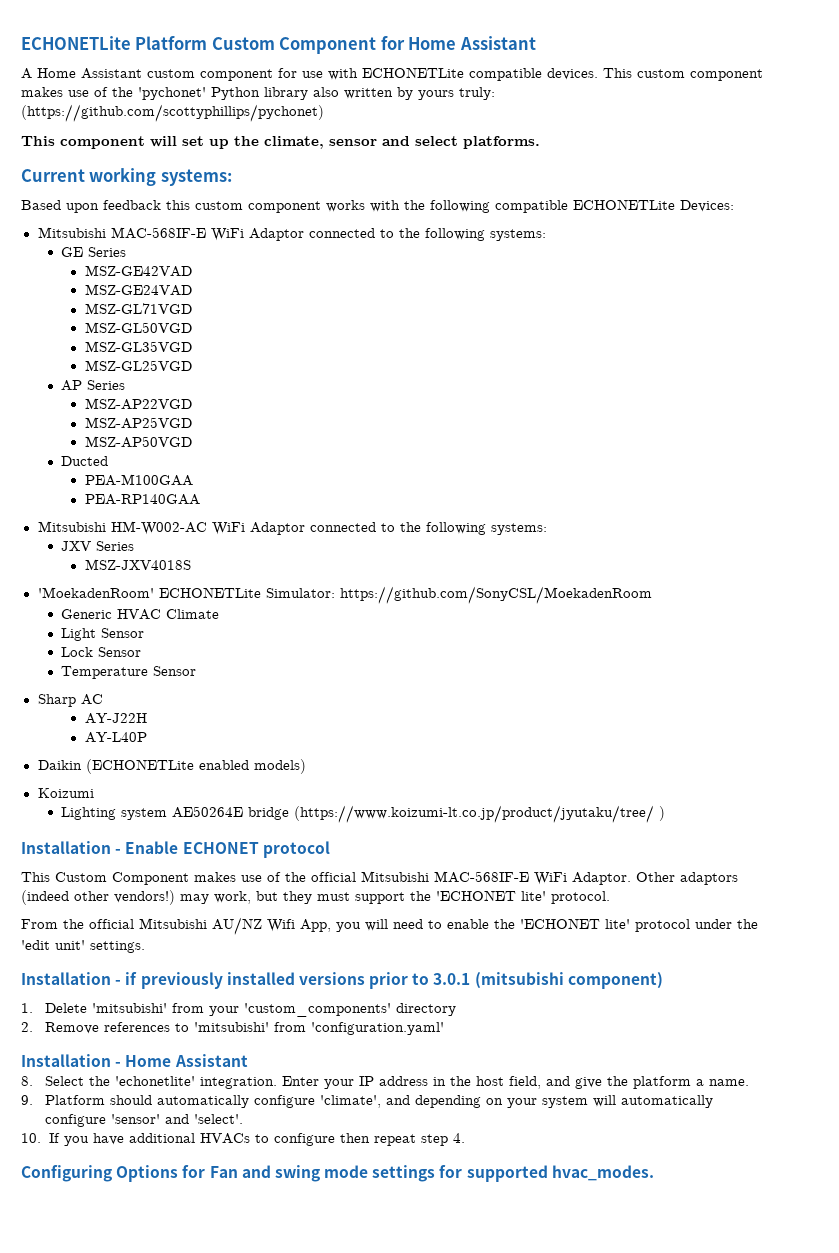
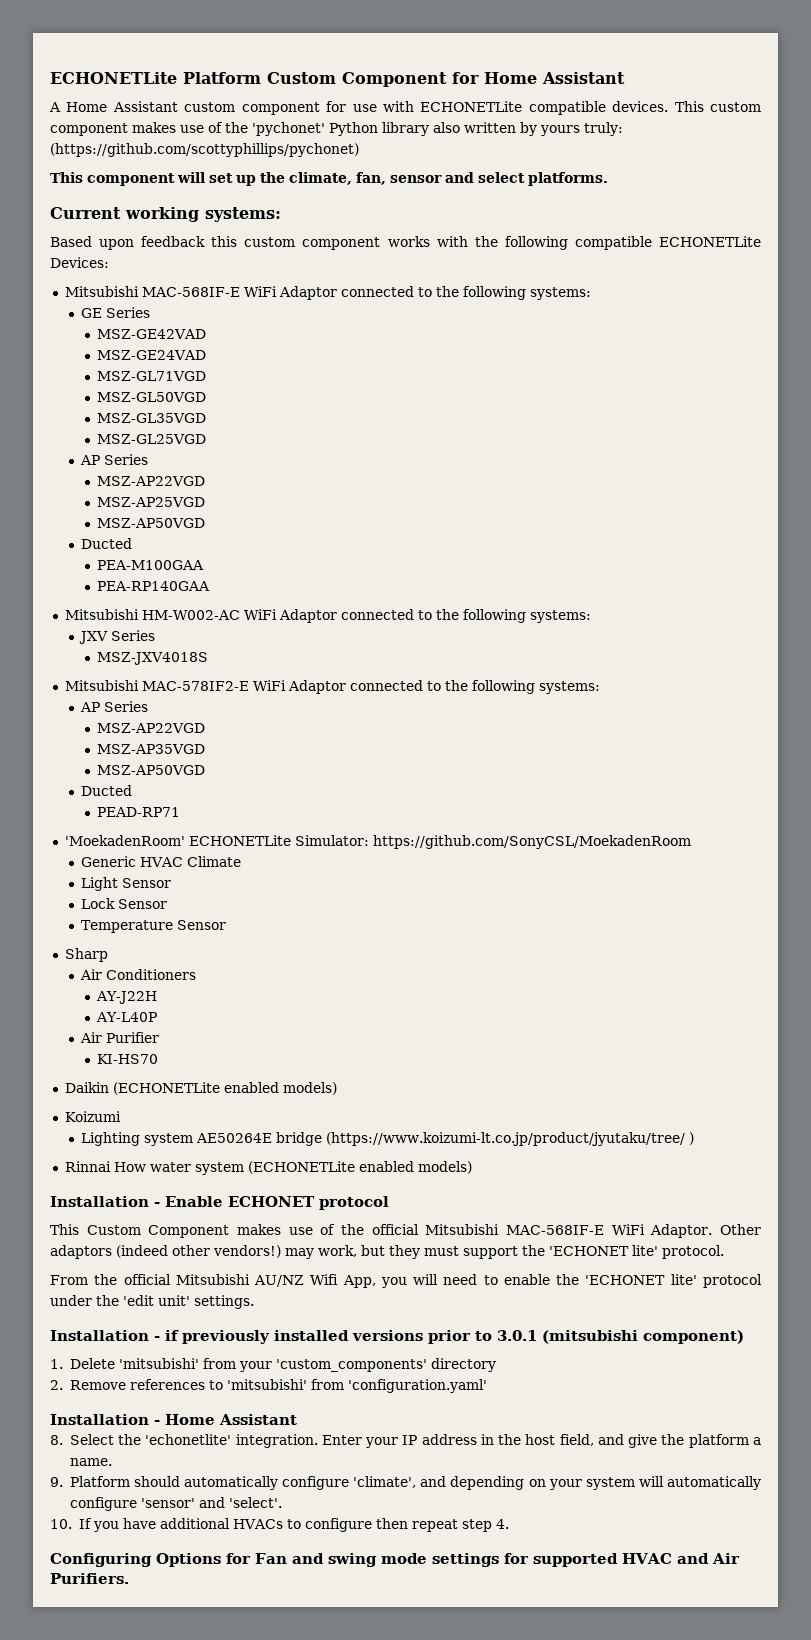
- This component will set up the climate, sensor and select platforms.
+ This component will set up the climate, fan, sensor and select platforms.
+ Mitsubishi MAC-578IF2-E WiFi Adaptor connected to the following systems:
+ AP Series
+ MSZ-AP22VGD
+ MSZ-AP35VGD
+ MSZ-AP50VGD
+ Ducted
+ PEAD-RP71
- Sharp AC
+ Sharp
+ Air Conditioners
+ Air Purifier
+ KI-HS70
+ Rinnai How water system (ECHONETLite enabled models)
- Configuring Options for Fan and swing mode settings for supported hvac_modes.
+ Configuring Options for Fan and swing mode settings for supported HVAC and Air Purifiers.

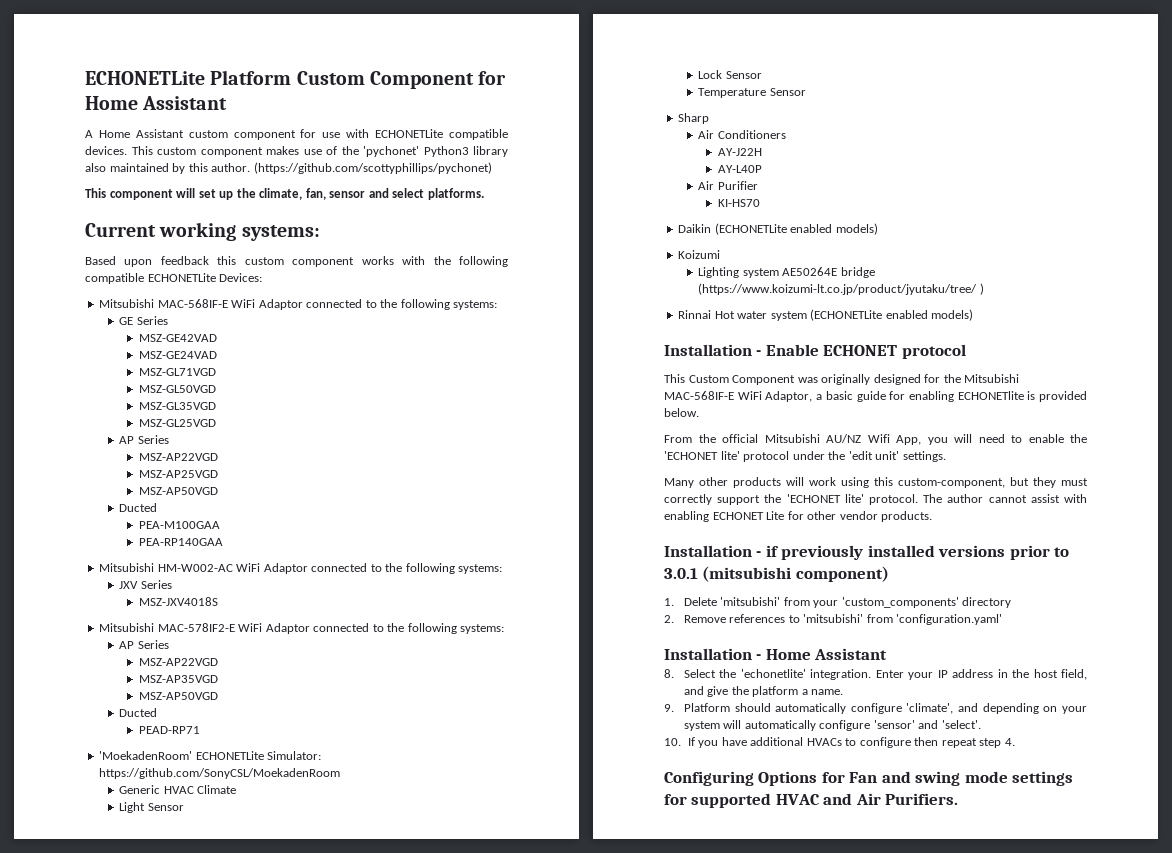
- This custom component makes use of the 'pychonet' Python library also written by yours truly: (https://github.com/scottyphillips/pychonet)
+ This custom component makes use of the 'pychonet' Python3 library also maintained by this author. (https://github.com/scottyphillips/pychonet)
- Rinnai How water system (ECHONETLite enabled models)
+ Rinnai Hot water system (ECHONETLite enabled models)
- This Custom Component makes use of the official Mitsubishi MAC-568IF-E WiFi Adaptor. Other adaptors (indeed other vendors!) may work, but they must support the 'ECHONET lite' protocol.
+ This Custom Component was originally designed for the Mitsubishi MAC-568IF-E WiFi Adaptor, a basic guide for enabling ECHONETlite is provided below.
+ Many other products will work using this custom-component, but they must correctly support the 'ECHONET lite' protocol. The author cannot assist with enabling ECHONET Lite for other vendor products.

